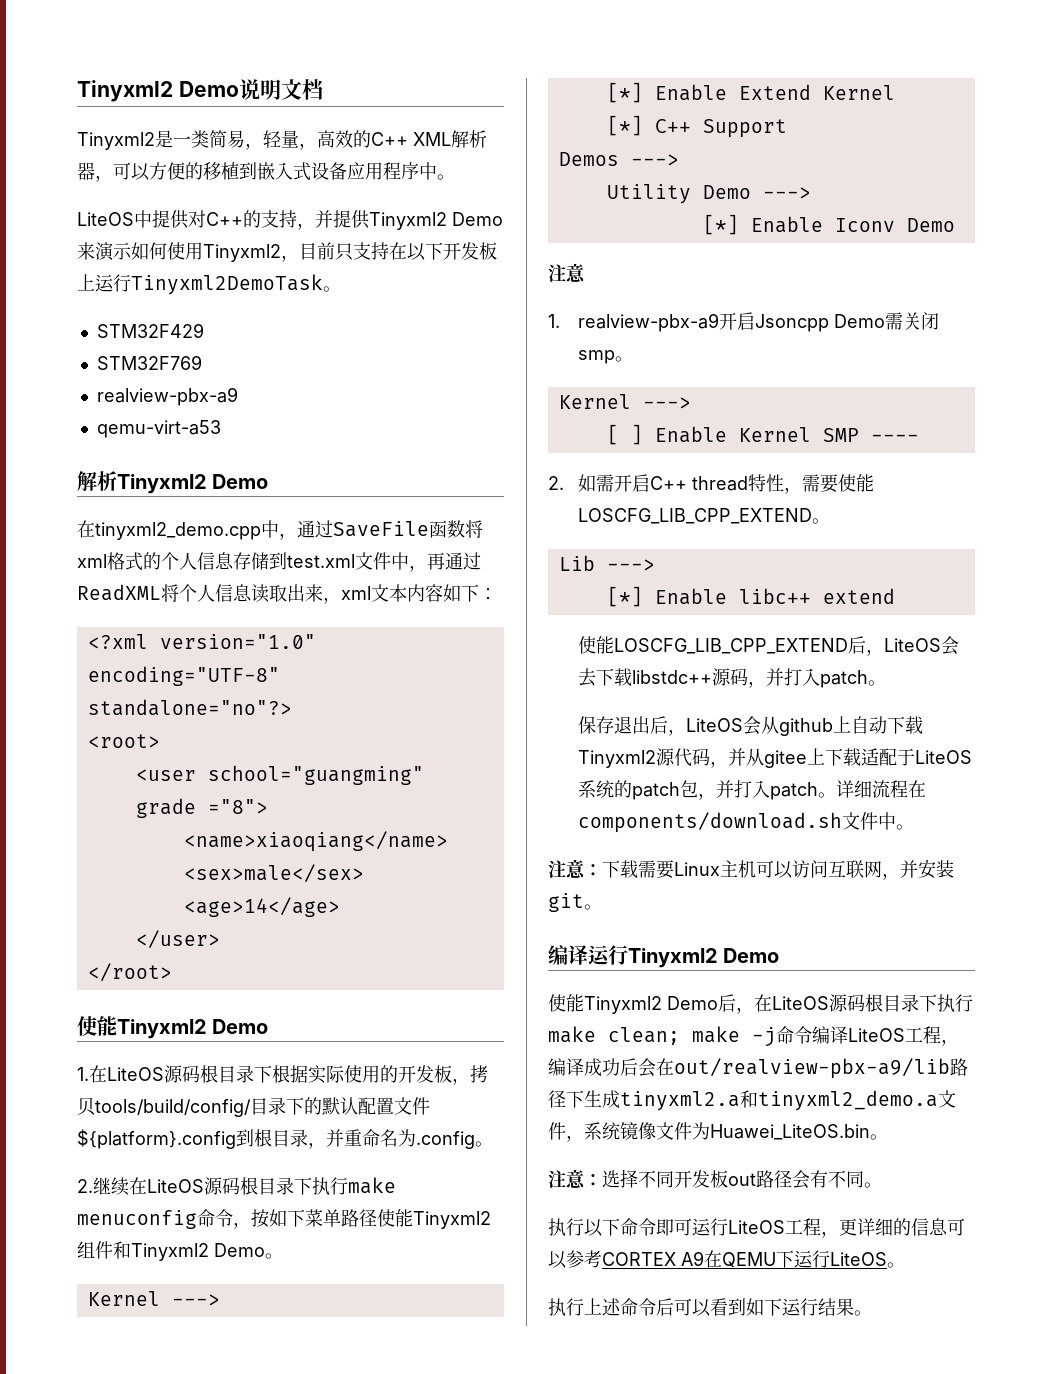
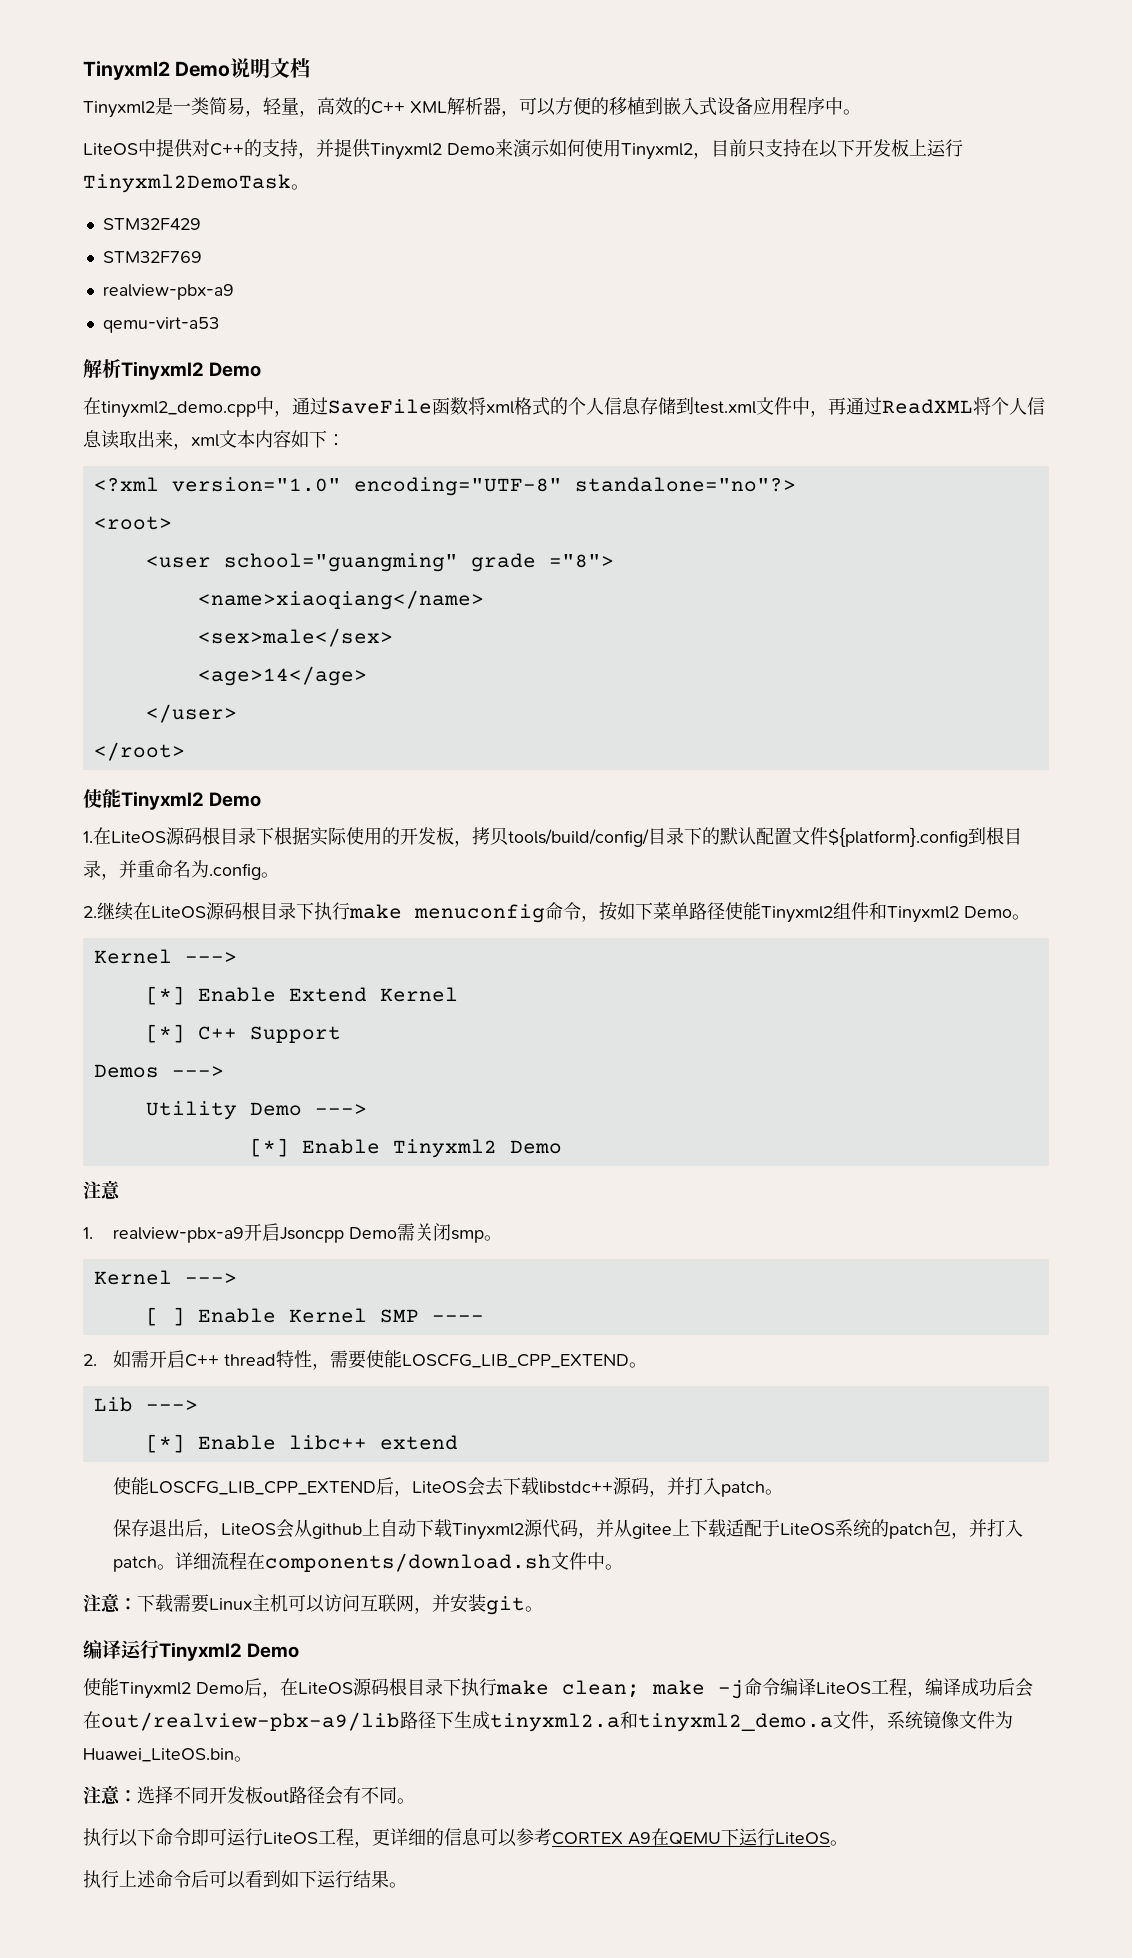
- [*] Enable Iconv Demo
+ [*] Enable Tinyxml2 Demo

